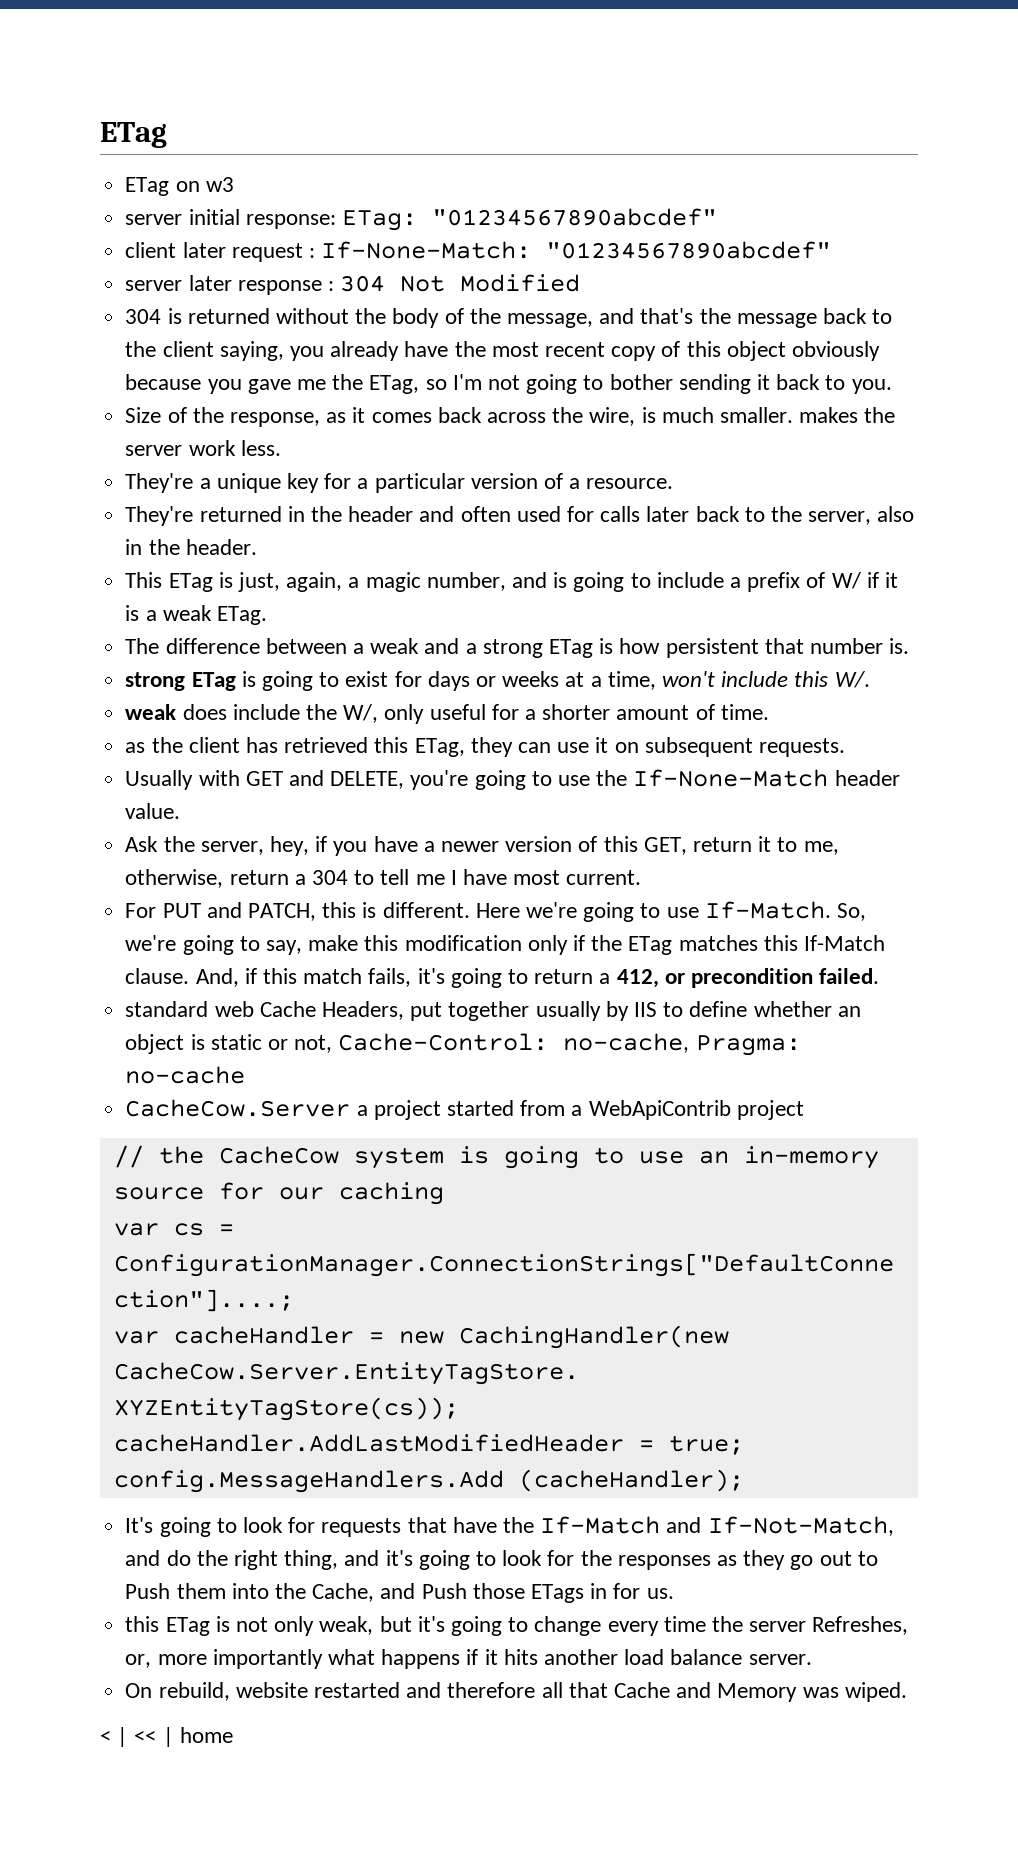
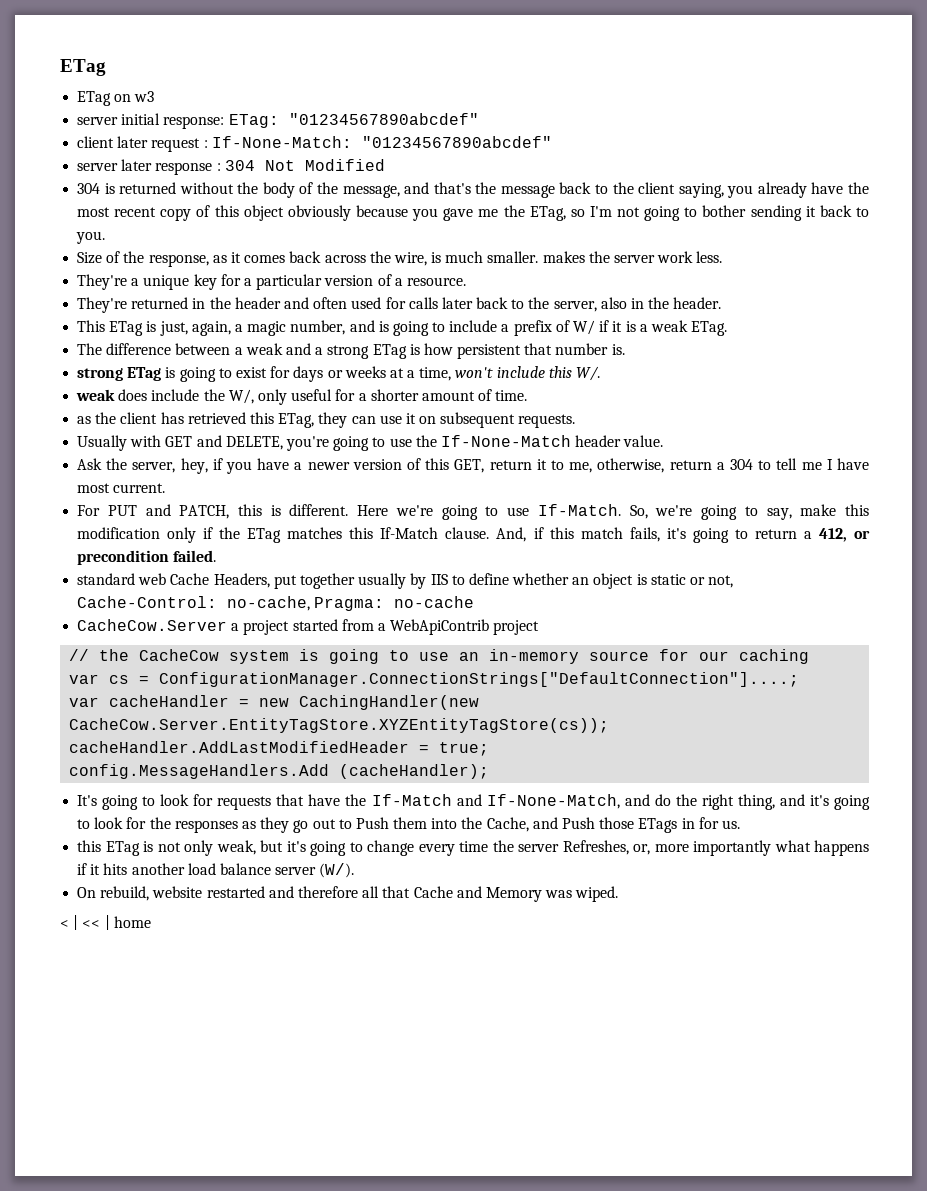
- It's going to look for requests that have the If-Match and If-Not-Match, and do the right thing, and it's going to look for the responses as they go out to Push them into the Cache, and Push those ETags in for us.
+ It's going to look for requests that have the If-Match and If-None-Match, and do the right thing, and it's going to look for the responses as they go out to Push them into the Cache, and Push those ETags in for us.
- this ETag is not only weak, but it's going to change every time the server Refreshes, or, more importantly what happens if it hits another load balance server.
+ this ETag is not only weak, but it's going to change every time the server Refreshes, or, more importantly what happens if it hits another load balance server (W/).

